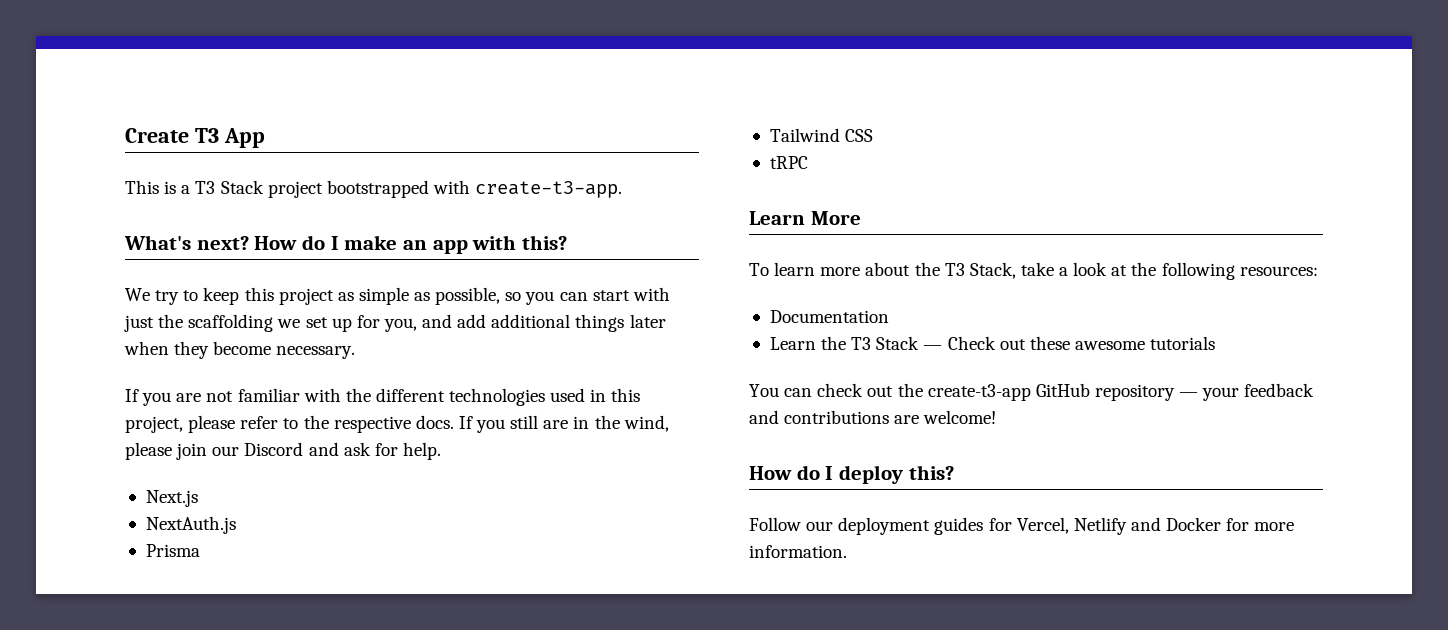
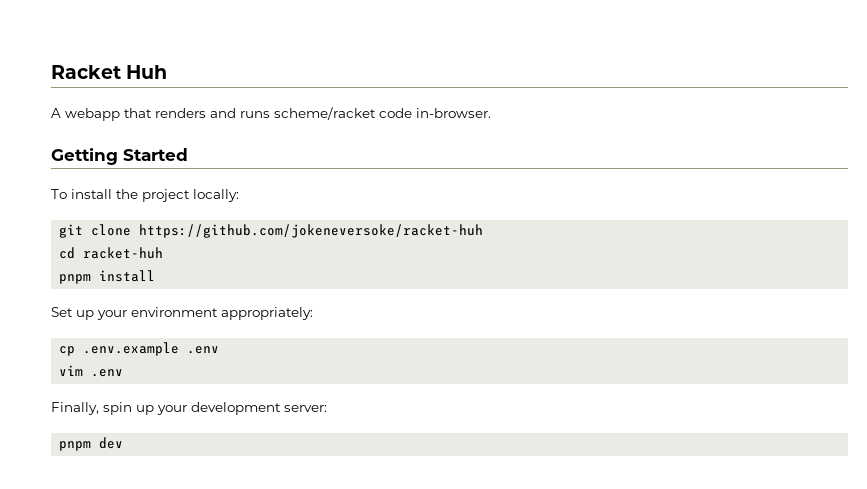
- Create T3 App
- This is a T3 Stack project bootstrapped with create-t3-app.
- What's next? How do I make an app with this?
- We try to keep this project as simple as possible, so you can start with just the scaffolding we set up for you, and add additional things later when they become necessary.
- If you are not familiar with the different technologies used in this project, please refer to the respective docs. If you still are in the wind, please join our Discord and ask for help.
- Next.js
- NextAuth.js
- Prisma
- Tailwind CSS
- tRPC
- Learn More
- To learn more about the T3 Stack, take a look at the following resources:
- Documentation
- Learn the T3 Stack — Check out these awesome tutorials
- You can check out the create-t3-app GitHub repository — your feedback and contributions are welcome!
- How do I deploy this?
- Follow our deployment guides for Vercel, Netlify and Docker for more information.
+ Racket Huh
+ A webapp that renders and runs scheme/racket code in-browser.
+ Getting Started
+ To install the project locally:
+ git clone https://github.com/jokeneversoke/racket-huh
+ cd racket-huh
+ pnpm install
+ Set up your environment appropriately:
+ cp .env.example .env
+ vim .env
+ Finally, spin up your development server:
+ pnpm dev

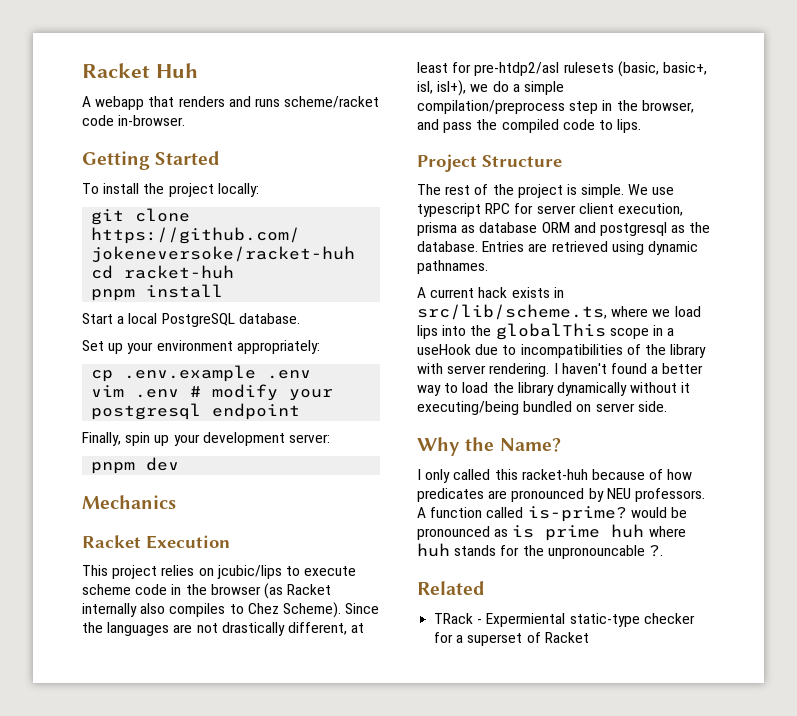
+ Start a local PostgreSQL database.
- vim .env
+ vim .env # modify your postgresql endpoint
+ Mechanics
+ Racket Execution
+ This project relies on jcubic/lips to execute scheme code in the browser (as Racket internally also compiles to Chez Scheme). Since the languages are not drastically different, at least for pre-htdp2/asl rulesets (basic, basic+, isl, isl+), we do a simple compilation/preprocess step in the browser, and pass the compiled code to lips.
+ Project Structure
+ The rest of the project is simple. We use typescript RPC for server client execution, prisma as database ORM and postgresql as the database. Entries are retrieved using dynamic pathnames.
+ A current hack exists in src/lib/scheme.ts, where we load lips into the globalThis scope in a useHook due to incompatibilities of the library with server rendering. I haven't found a better way to load the library dynamically without it executing/being bundled on server side.
+ Why the Name?
+ I only called this racket-huh because of how predicates are pronounced by NEU professors. A function called is-prime? would be pronounced as is prime huh where huh stands for the unpronouncable ?.
+ Related
+ TRack - Expermiental static-type checker for a superset of Racket

